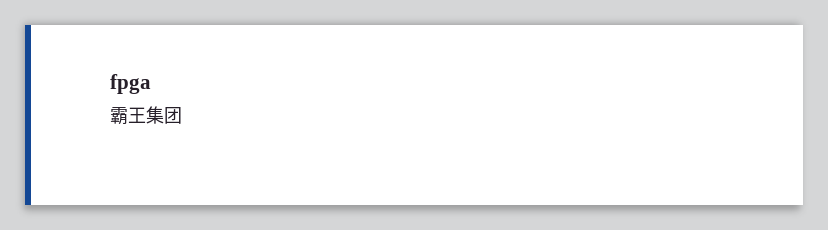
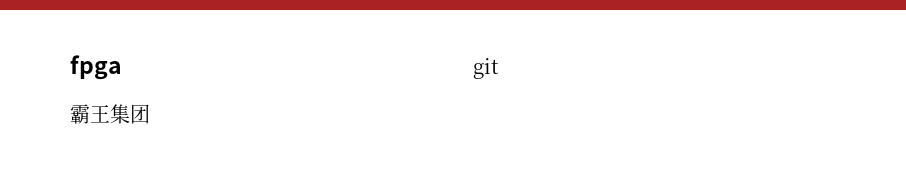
+ git

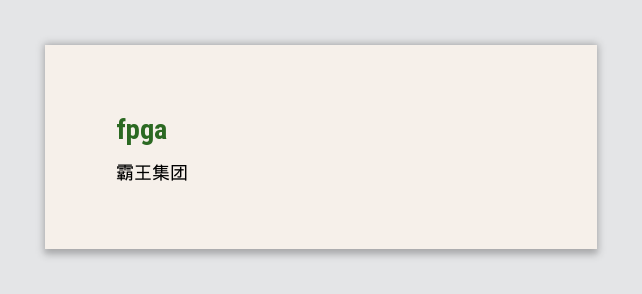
- git

